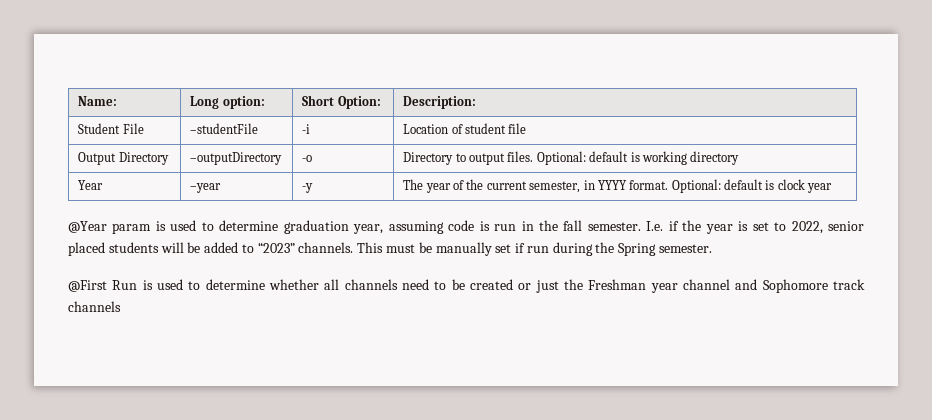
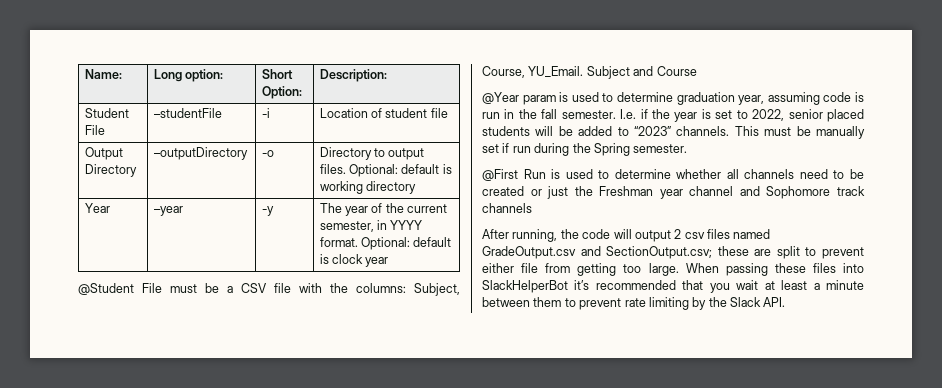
+ @Student File must be a CSV file with the columns: Subject, Course, YU_Email. Subject and Course
+ After running, the code will output 2 csv files named GradeOutput.csv and SectionOutput.csv; these are split to prevent either file from getting too large. When passing these files into SlackHelperBot it’s recommended that you wait at least a minute between them to prevent rate limiting by the Slack API.

